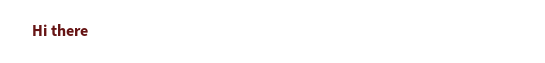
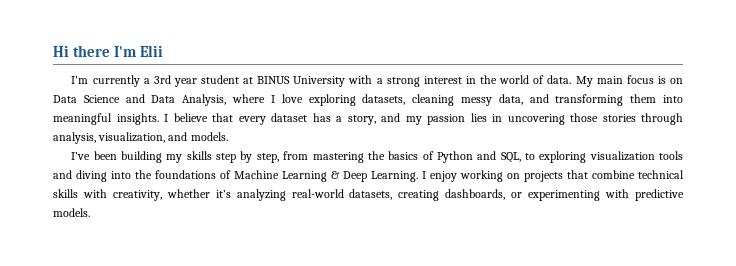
- Hi there
+ Hi there I'm Elii
+ I'm currently a 3rd year student at BINUS University with a strong interest in the world of data. My main focus is on Data Science and Data Analysis, where I love exploring datasets, cleaning messy data, and transforming them into meaningful insights. I believe that every dataset has a story, and my passion lies in uncovering those stories through analysis, visualization, and models.
+ I’ve been building my skills step by step, from mastering the basics of Python and SQL, to exploring visualization tools and diving into the foundations of Machine Learning & Deep Learning. I enjoy working on projects that combine technical skills with creativity, whether it’s analyzing real-world datasets, creating dashboards, or experimenting with predictive models.

